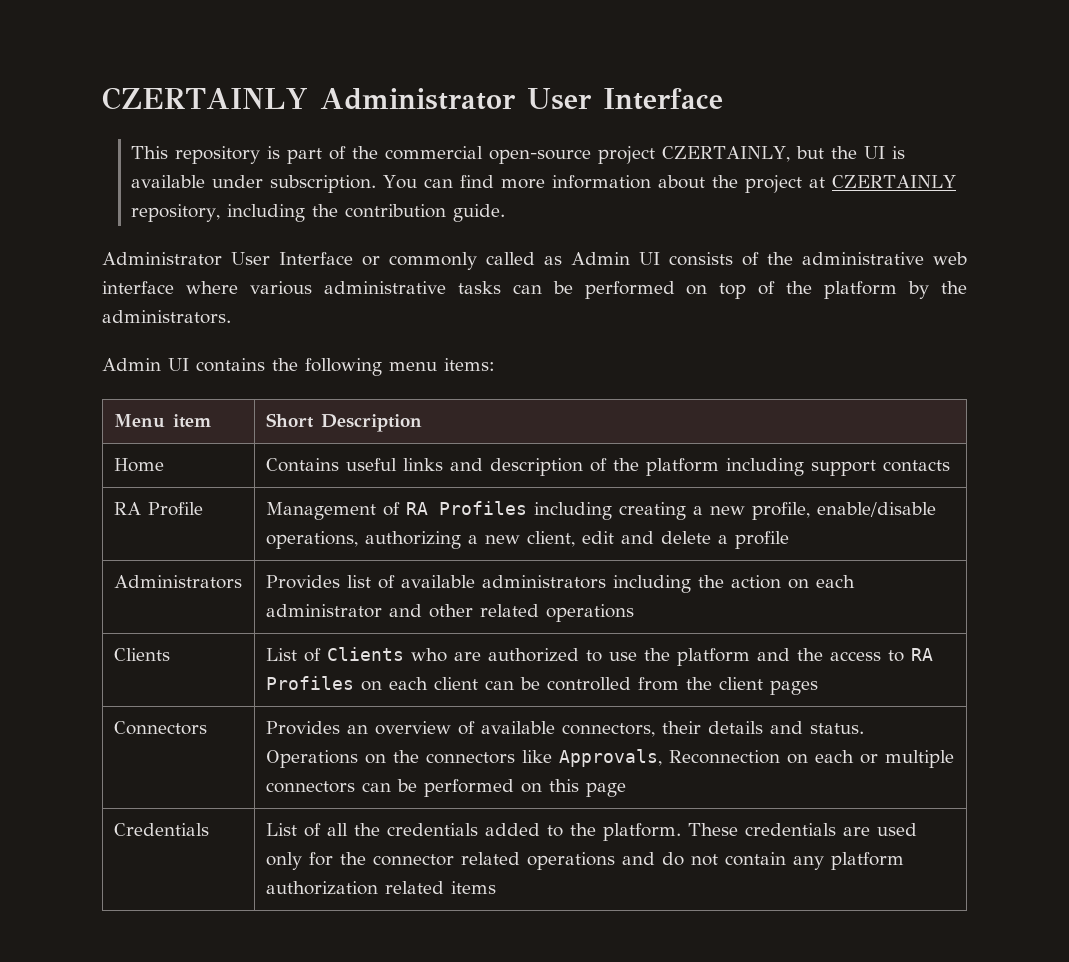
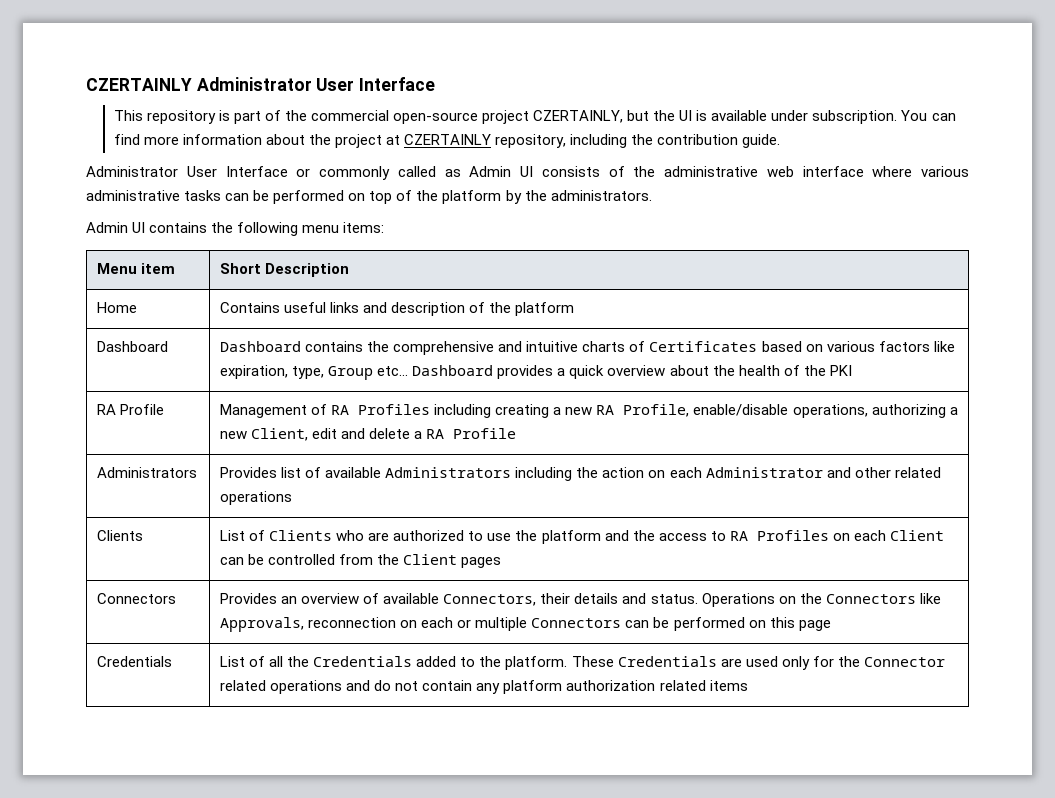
- Home | Contains useful links and description of the platform including support contacts
+ Home | Contains useful links and description of the platform
+ Dashboard | Dashboard contains the comprehensive and intuitive charts of Certificates based on various factors like expiration, type, Group etc... Dashboard provides a quick overview about the health of the PKI
- RA Profile | Management of RA Profiles including creating a new profile, enable/disable operations, authorizing a new client, edit and delete a profile
+ RA Profile | Management of RA Profiles including creating a new RA Profile, enable/disable operations, authorizing a new Client, edit and delete a RA Profile
- Administrators | Provides list of available administrators including the action on each administrator and other related operations
+ Administrators | Provides list of available Administrators including the action on each Administrator and other related operations
- Clients | List of Clients who are authorized to use the platform and the access to RA Profiles on each client can be controlled from the client pages
+ Clients | List of Clients who are authorized to use the platform and the access to RA Profiles on each Client can be controlled from the Client pages
- Connectors | Provides an overview of available connectors, their details and status. Operations on the connectors like Approvals, Reconnection on each or multiple connectors can be performed on this page
+ Connectors | Provides an overview of available Connectors, their details and status. Operations on the Connectors like Approvals, reconnection on each or multiple Connectors can be performed on this page
- Credentials | List of all the credentials added to the platform. These credentials are used only for the connector related operations and do not contain any platform authorization related items
+ Credentials | List of all the Credentials added to the platform. These Credentials are used only for the Connector related operations and do not contain any platform authorization related items

